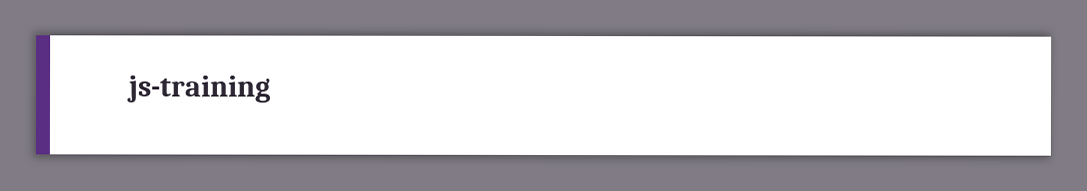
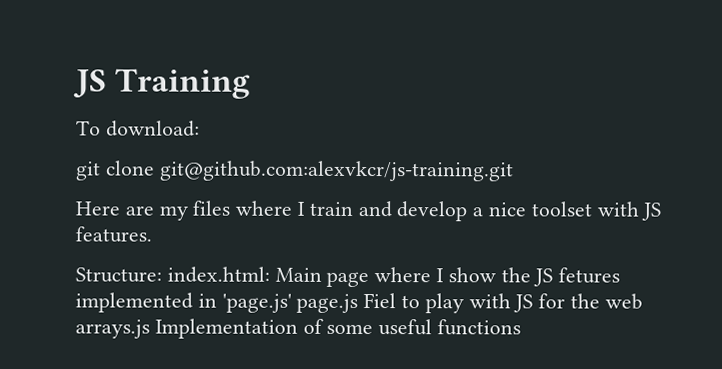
- js-training
+ JS Training
+ To download:
+ git clone git@github.com:alexvkcr/js-training.git
+ Here are my files where I train and develop a nice toolset with JS features.
+ Structure: index.html: Main page where I show the JS fetures implemented in 'page.js' page.js Fiel to play with JS for the web arrays.js Implementation of some useful functions

